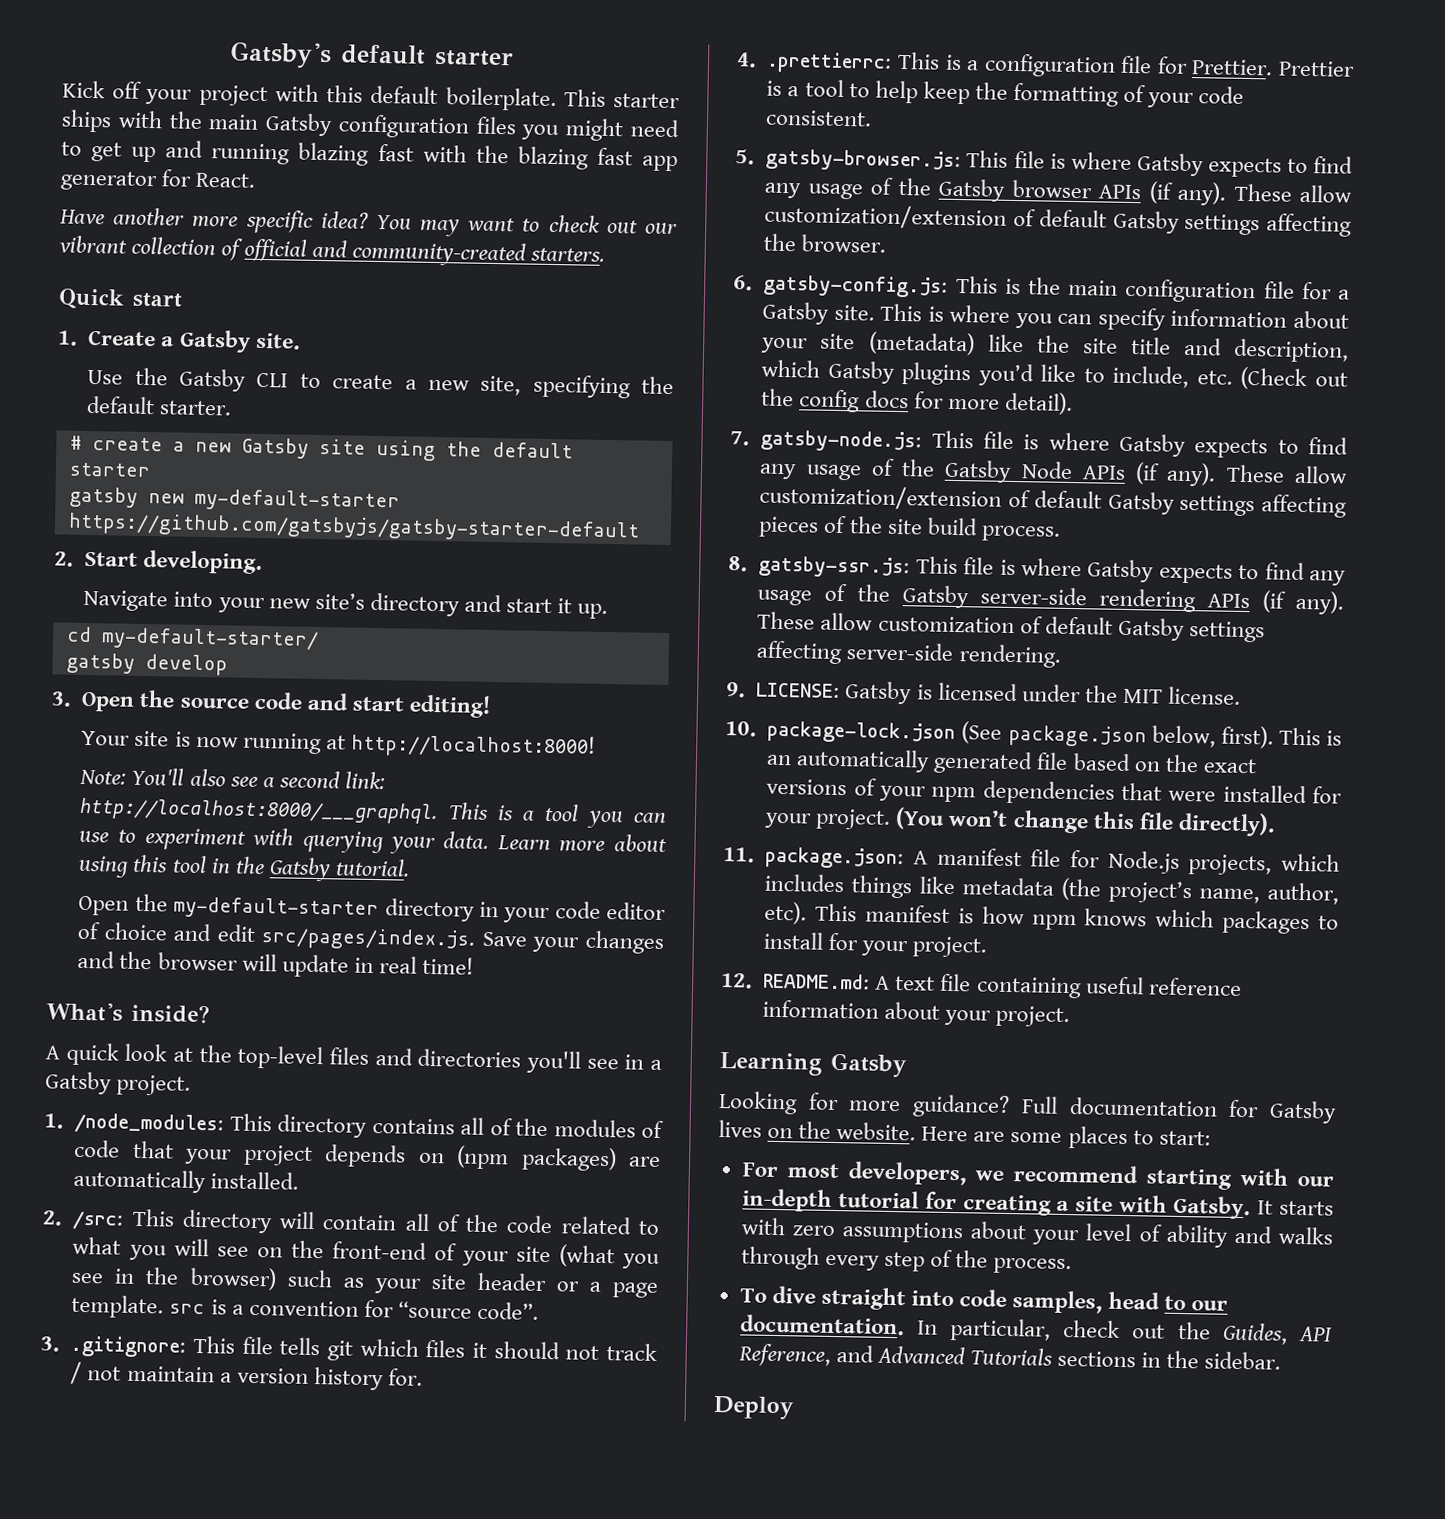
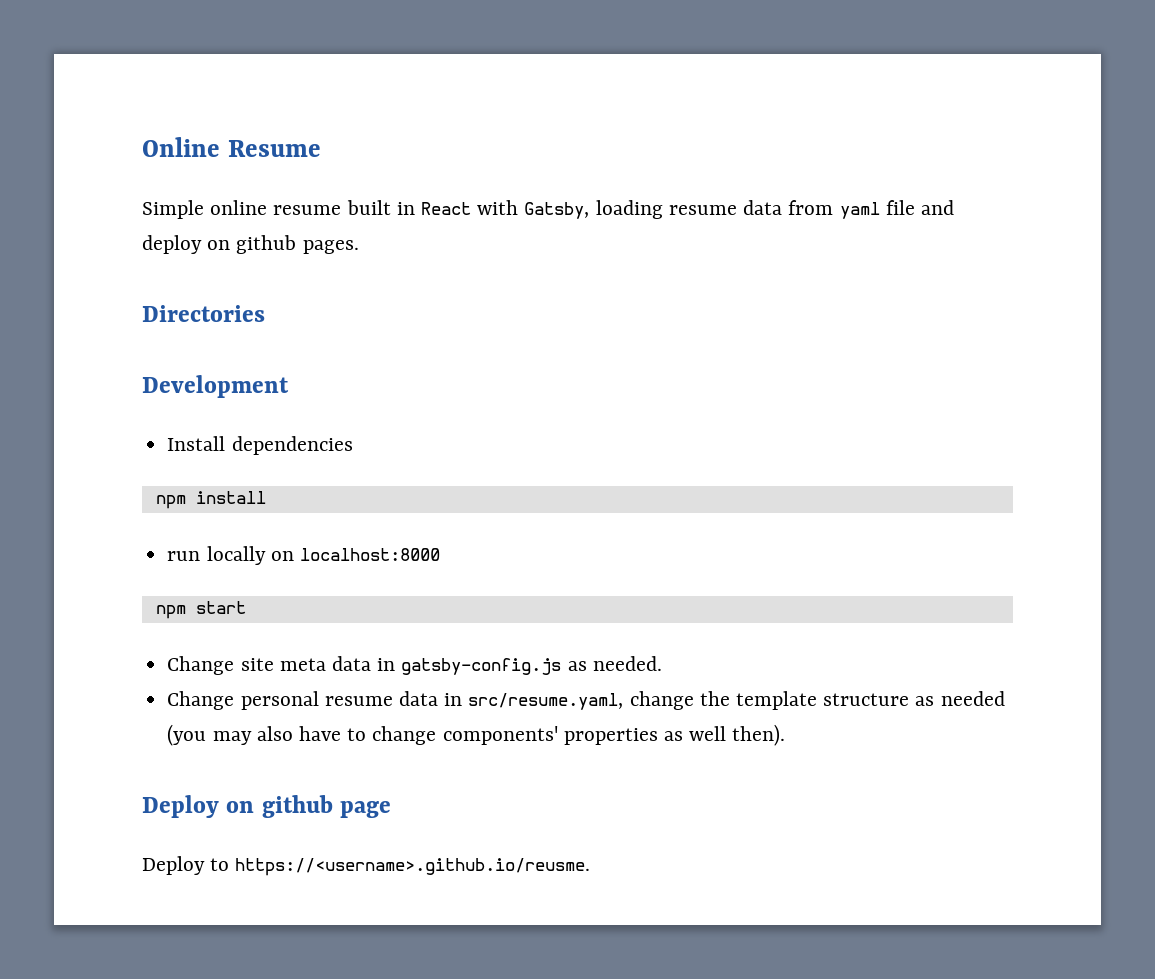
- Gatsby's default starter
- Kick off your project with this default boilerplate. This starter ships with the main Gatsby configuration files you might need to get up and running blazing fast with the blazing fast app generator for React.
- Have another more specific idea? You may want to check out our vibrant collection of official and community-created starters.
- Quick start
- 1. Create a Gatsby site.
- Use the Gatsby CLI to create a new site, specifying the default starter.
- # create a new Gatsby site using the default starter
- gatsby new my-default-starter https://github.com/gatsbyjs/gatsby-starter-default
- 2. Start developing.
- Navigate into your new site’s directory and start it up.
- cd my-default-starter/
- gatsby develop
- 3. Open the source code and start editing!
- Your site is now running at http://localhost:8000!
- Note: You'll also see a second link: http://localhost:8000/___graphql. This is a tool you can use to experiment with querying your data. Learn more about using this tool in the Gatsby tutorial.
- Open the my-default-starter directory in your code editor of choice and edit src/pages/index.js. Save your changes and the browser will update in real time!
- What's inside?
- A quick look at the top-level files and directories you'll see in a Gatsby project.
- 1. /node_modules: This directory contains all of the modules of code that your project depends on (npm packages) are automatically installed.
- 2. /src: This directory will contain all of the code related to what you will see on the front-end of your site (what you see in the browser) such as your site header or a page template. src is a convention for “source code”.
- 3. .gitignore: This file tells git which files it should not track / not maintain a version history for.
- 4. .prettierrc: This is a configuration file for Prettier. Prettier is a tool to help keep the formatting of your code consistent.
- 5. gatsby-browser.js: This file is where Gatsby expects to find any usage of the Gatsby browser APIs (if any). These allow customization/extension of default Gatsby settings affecting the browser.
- 6. gatsby-config.js: This is the main configuration file for a Gatsby site. This is where you can specify information about your site (metadata) like the site title and description, which Gatsby plugins you’d like to include, etc. (Check out the config docs for more detail).
- 7. gatsby-node.js: This file is where Gatsby expects to find any usage of the Gatsby Node APIs (if any). These allow customization/extension of default Gatsby settings affecting pieces of the site build process.
- 8. gatsby-ssr.js: This file is where Gatsby expects to find any usage of the Gatsby server-side rendering APIs (if any). These allow customization of default Gatsby settings affecting server-side rendering.
- 9. LICENSE: Gatsby is licensed under the MIT license.
- 10. package-lock.json (See package.json below, first). This is an automatically generated file based on the exact versions of your npm dependencies that were installed for your project. (You won’t change this file directly).
- 11. package.json: A manifest file for Node.js projects, which includes things like metadata (the project’s name, author, etc). This manifest is how npm knows which packages to install for your project.
- 12. README.md: A text file containing useful reference information about your project.
- Learning Gatsby
- Looking for more guidance? Full documentation for Gatsby lives on the website. Here are some places to start:
- For most developers, we recommend starting with our in-depth tutorial for creating a site with Gatsby. It starts with zero assumptions about your level of ability and walks through every step of the process.
- To dive straight into code samples, head to our documentation. In particular, check out the Guides, API Reference, and Advanced Tutorials sections in the sidebar.
- Deploy
+ Online Resume
+ Simple online resume built in React with Gatsby, loading resume data from yaml file and deploy on github pages.
+ Directories
+ Development
+ Install dependencies
+ npm install
+ run locally on localhost:8000
+ npm start
+ Change site meta data in gatsby-config.js as needed.
+ Change personal resume data in src/resume.yaml, change the template structure as needed (you may also have to change components' properties as well then).
+ Deploy on github page
+ Deploy to https://<username>.github.io/reusme.

